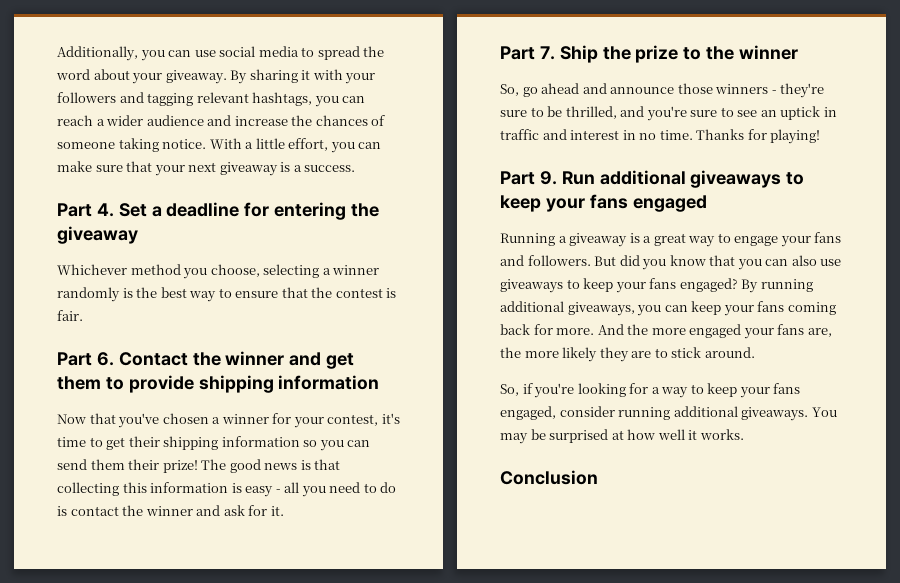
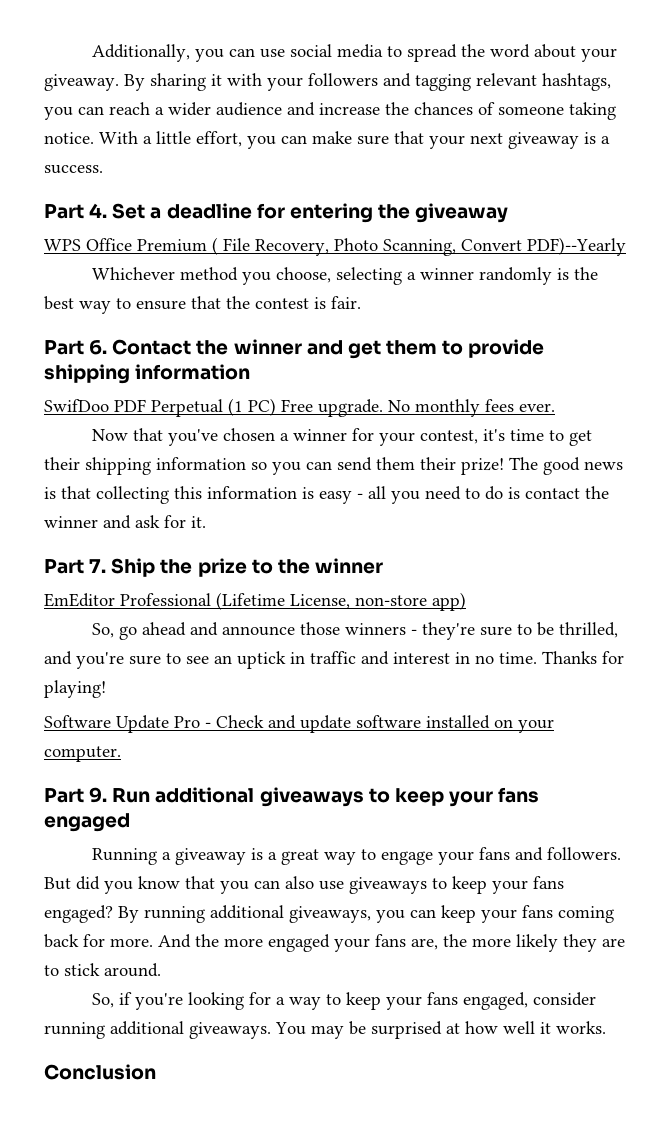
+ WPS Office Premium ( File Recovery, Photo Scanning, Convert PDF)--Yearly
+ SwifDoo PDF Perpetual (1 PC) Free upgrade. No monthly fees ever.
+ EmEditor Professional (Lifetime License, non-store app)
+ Software Update Pro - Check and update software installed on your computer.

